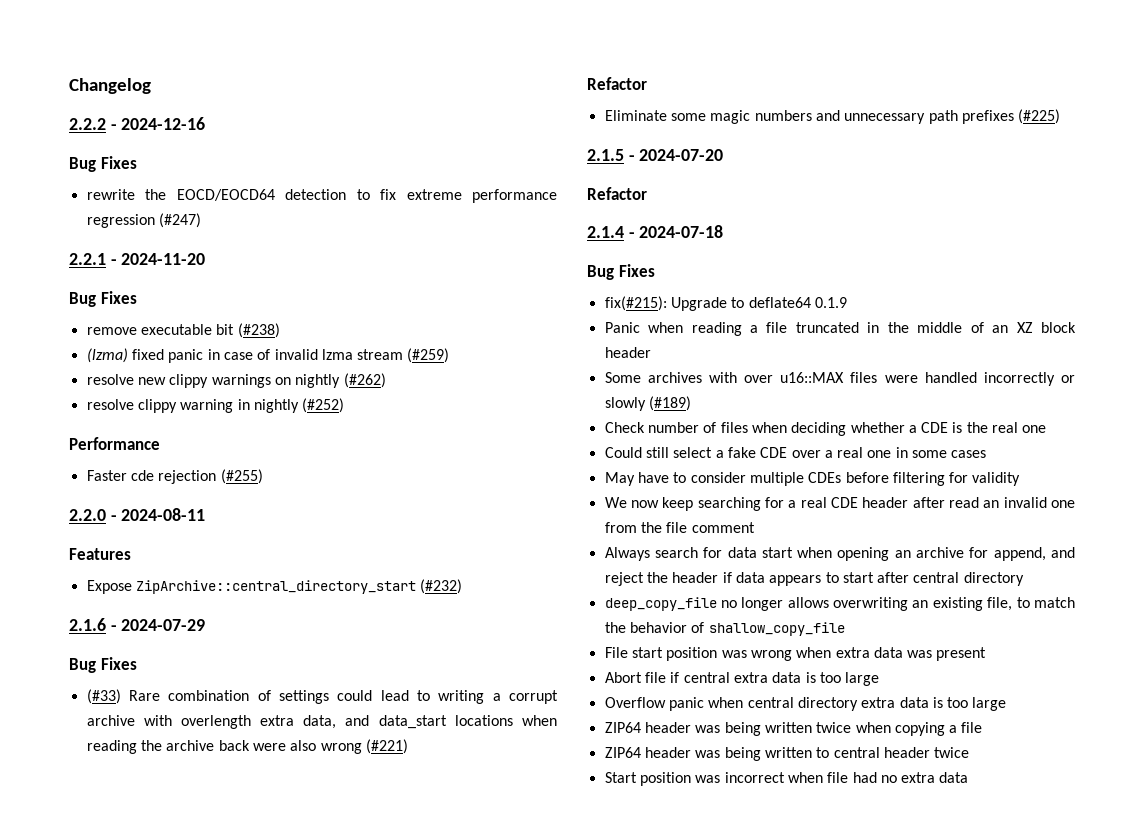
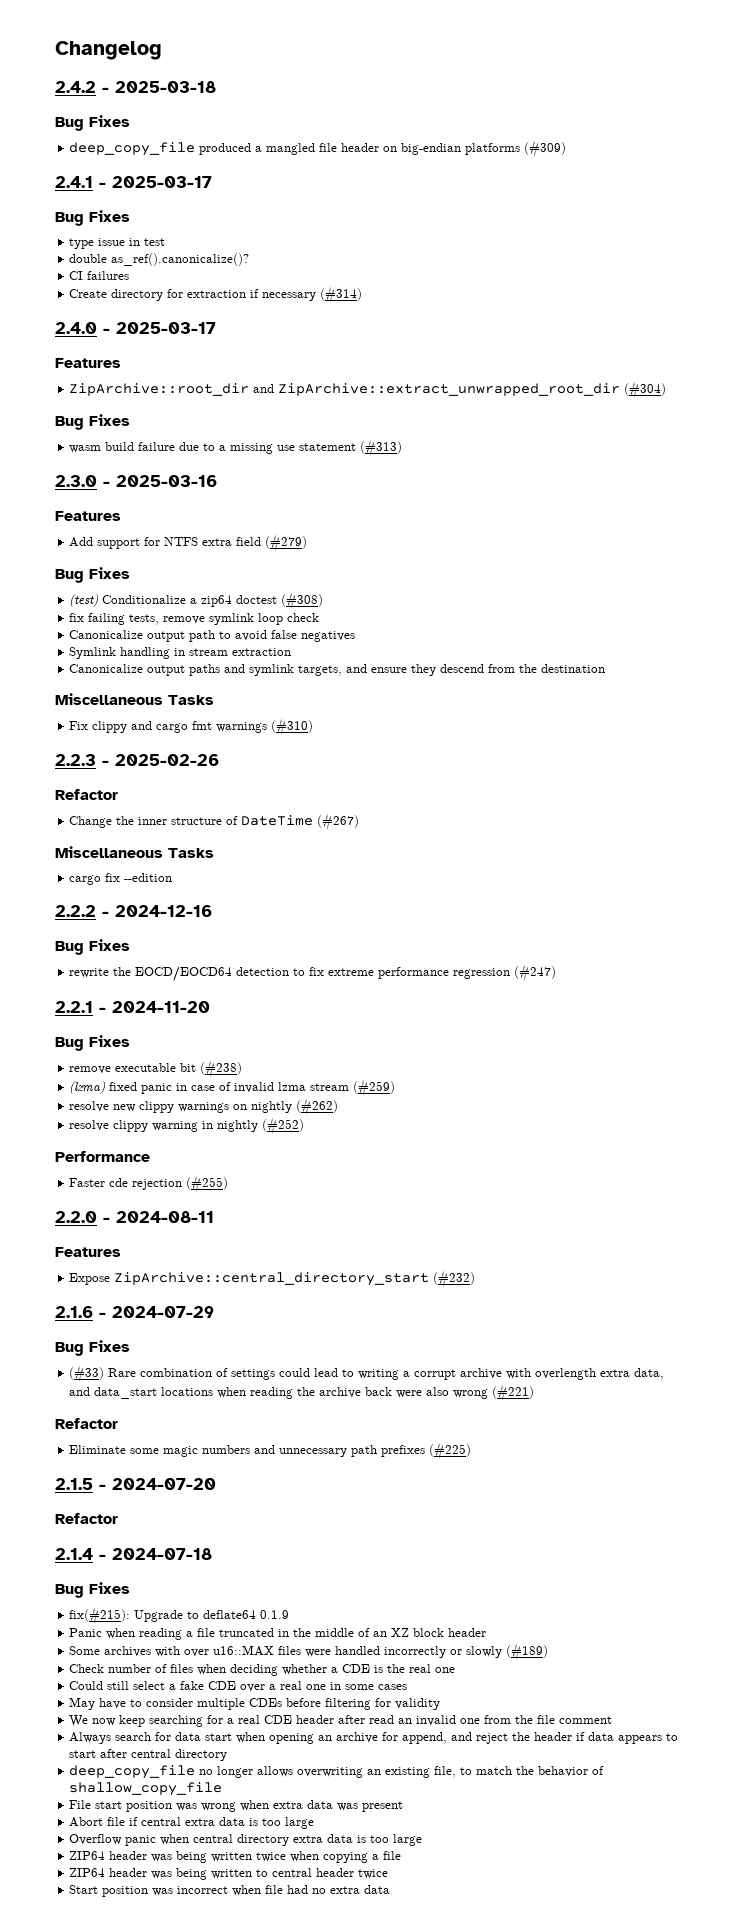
+ 2.4.2 - 2025-03-18
+ Bug Fixes
+ deep_copy_file produced a mangled file header on big-endian platforms (#309)
+ 2.4.1 - 2025-03-17
+ Bug Fixes
+ type issue in test
+ double as_ref().canonicalize()?
+ CI failures
+ Create directory for extraction if necessary (#314)
+ 2.4.0 - 2025-03-17
+ Features
+ ZipArchive::root_dir and ZipArchive::extract_unwrapped_root_dir (#304)
+ Bug Fixes
+ wasm build failure due to a missing use statement (#313)
+ 2.3.0 - 2025-03-16
+ Features
+ Add support for NTFS extra field (#279)
+ Bug Fixes
+ (test) Conditionalize a zip64 doctest (#308)
+ fix failing tests, remove symlink loop check
+ Canonicalize output path to avoid false negatives
+ Symlink handling in stream extraction
+ Canonicalize output paths and symlink targets, and ensure they descend from the destination
+ Miscellaneous Tasks
+ Fix clippy and cargo fmt warnings (#310)
+ 2.2.3 - 2025-02-26
+ Refactor
+ Change the inner structure of DateTime (#267)
+ Miscellaneous Tasks
+ cargo fix --edition

